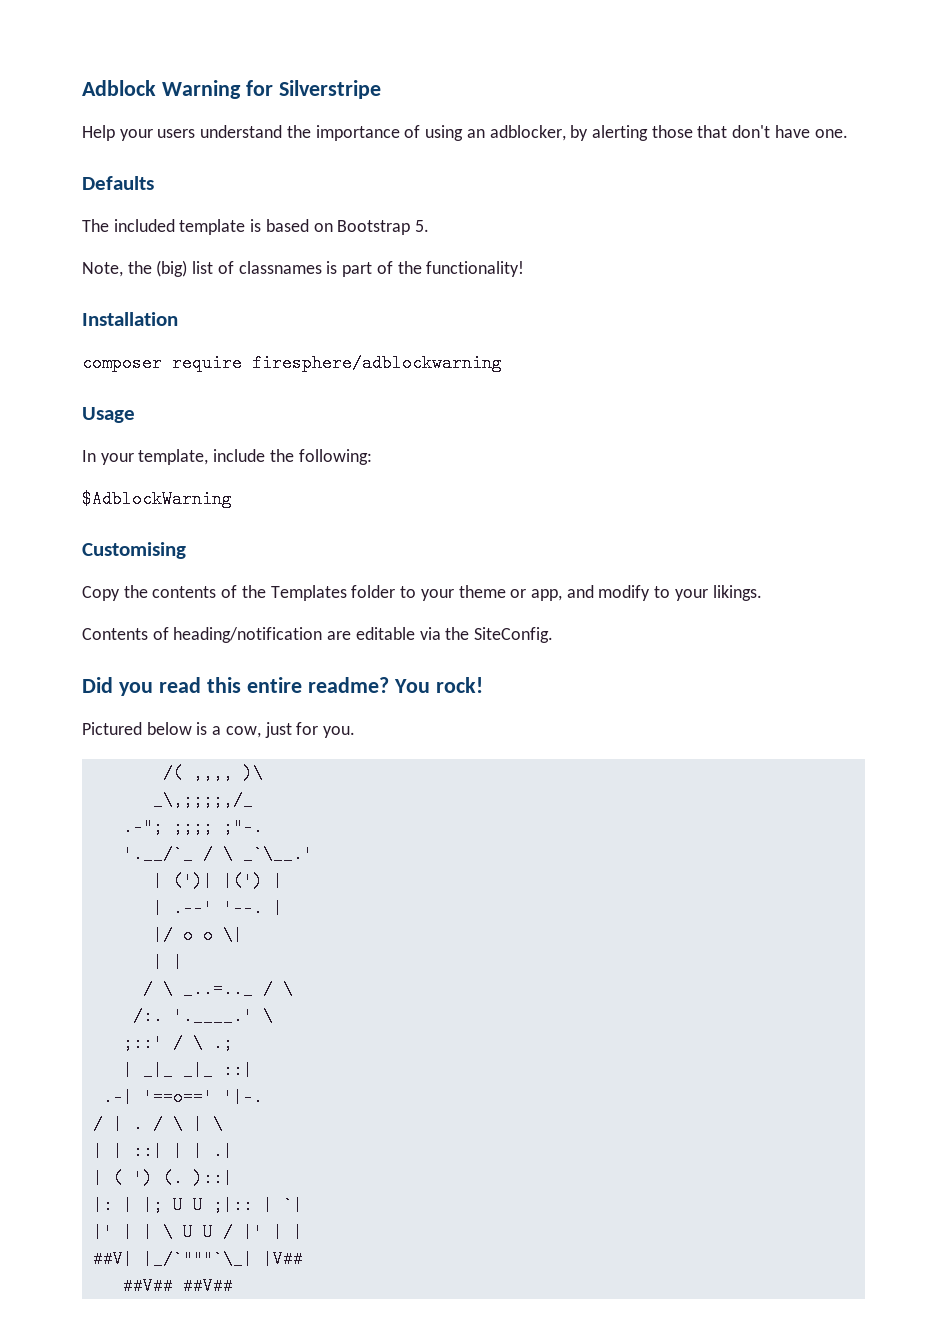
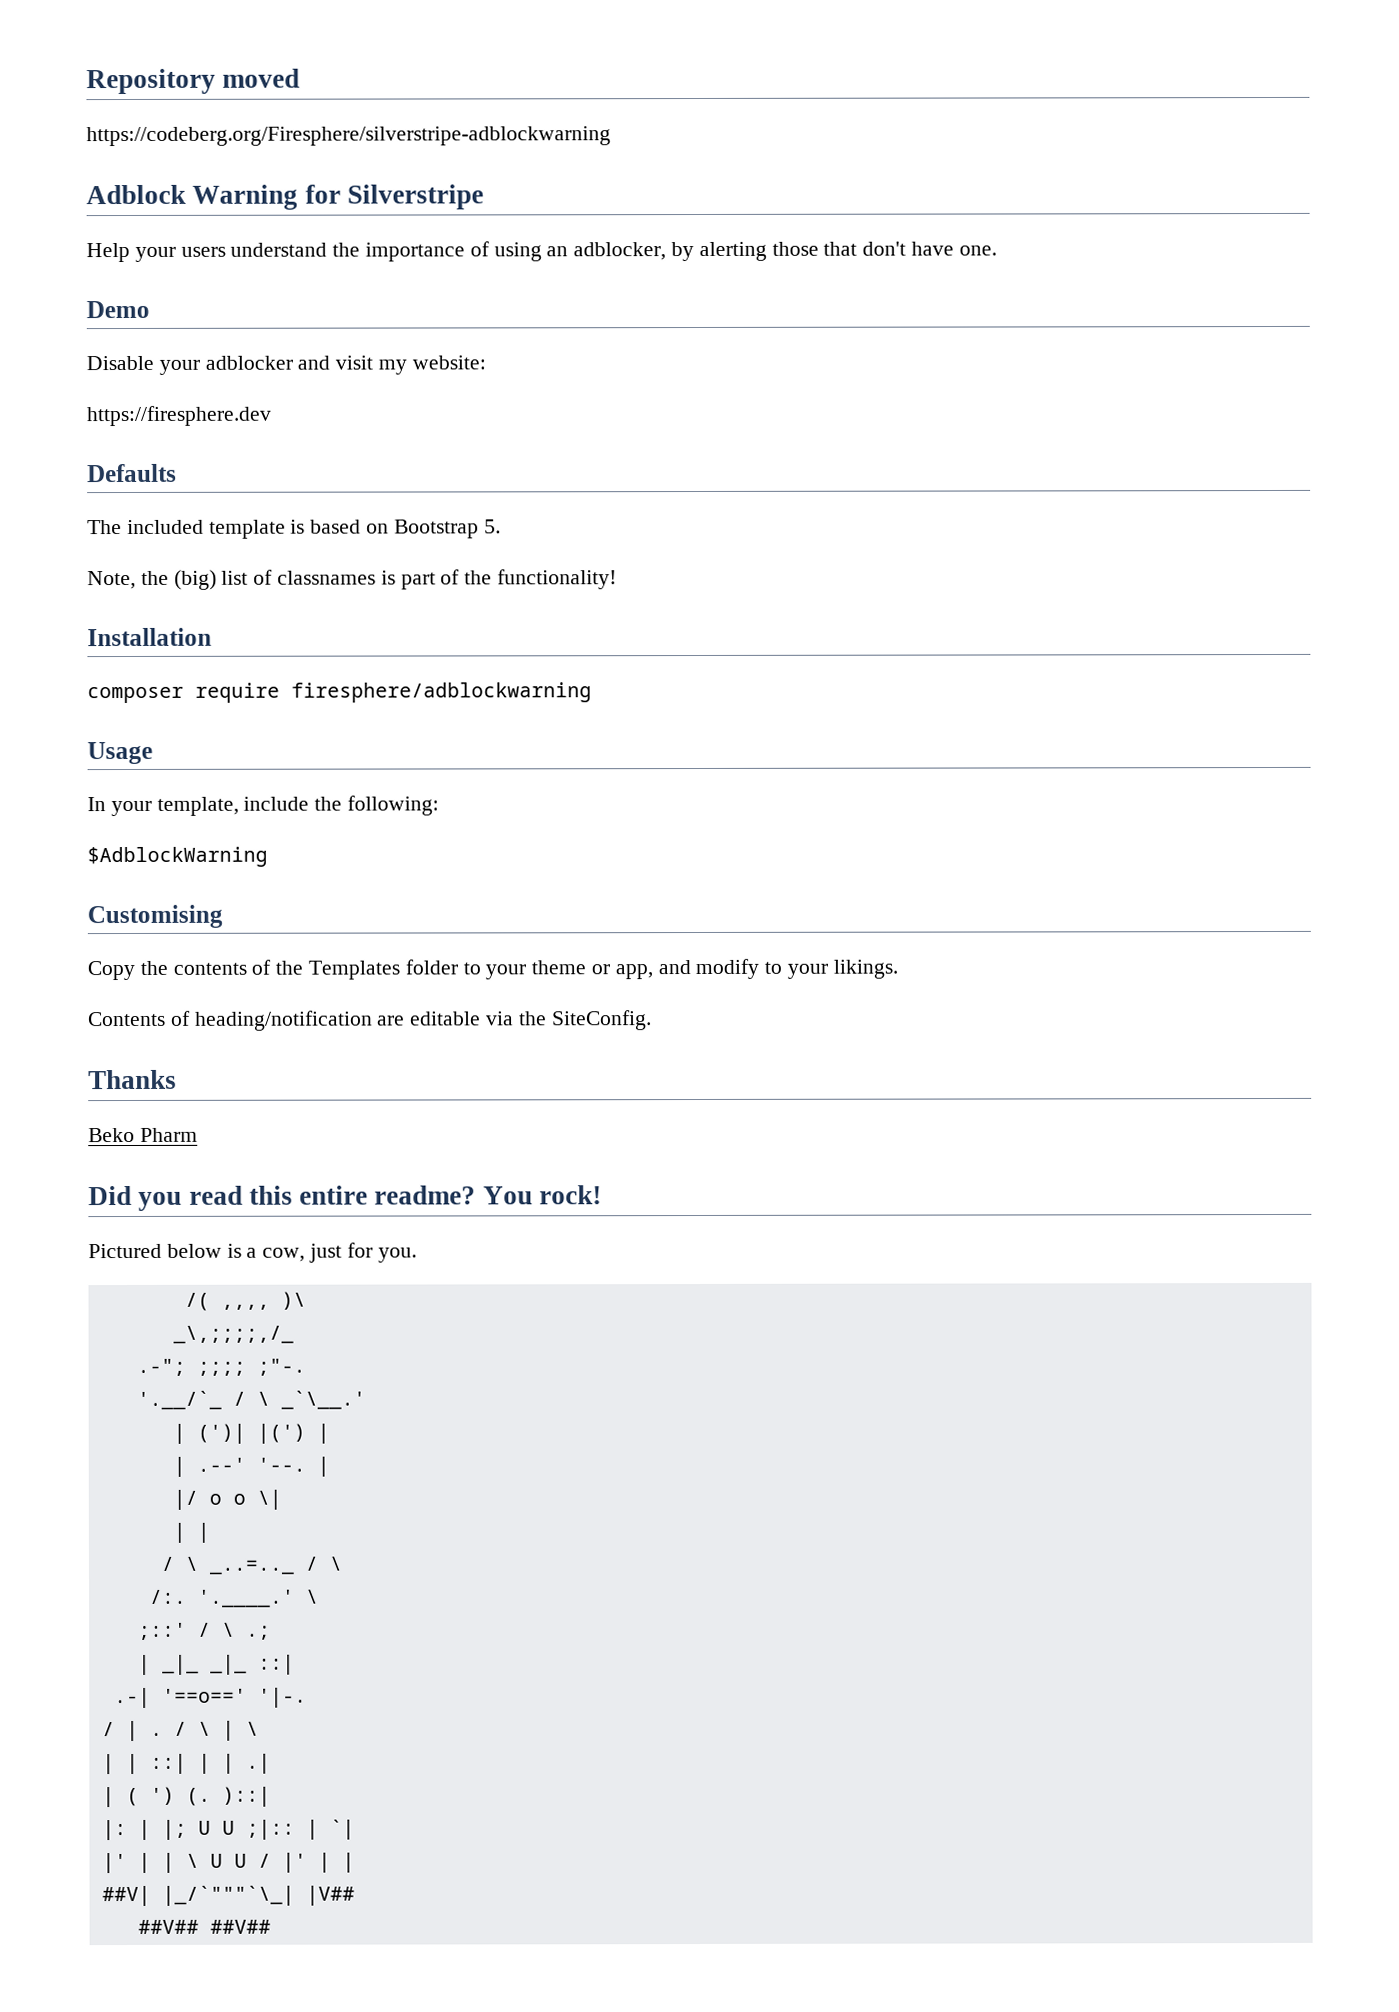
+ Repository moved
+ https://codeberg.org/Firesphere/silverstripe-adblockwarning
+ Demo
+ Disable your adblocker and visit my website:
+ https://firesphere.dev
+ Thanks
+ Beko Pharm

